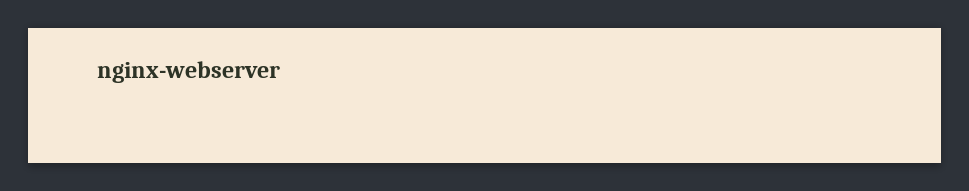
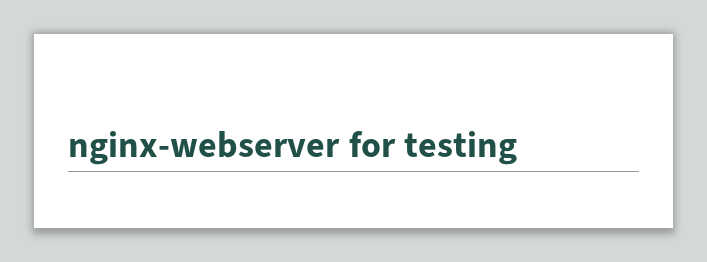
- nginx-webserver
+ nginx-webserver for testing

